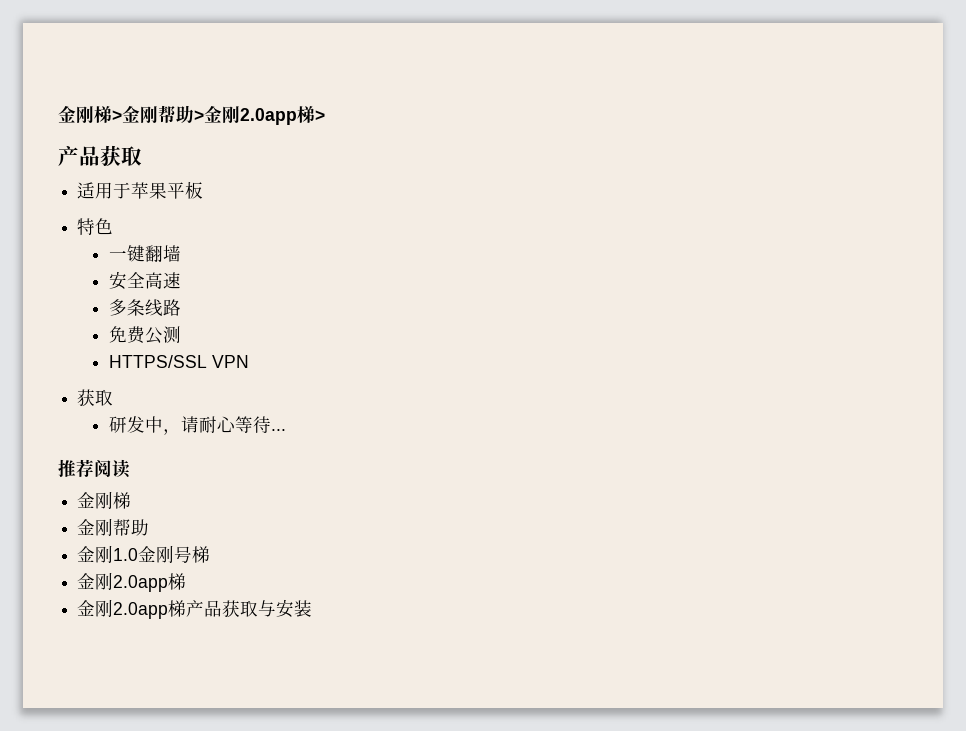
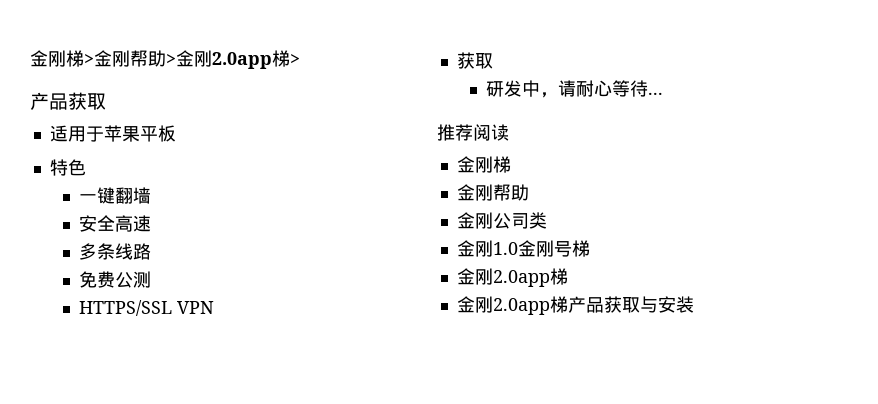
+ 金刚公司类

